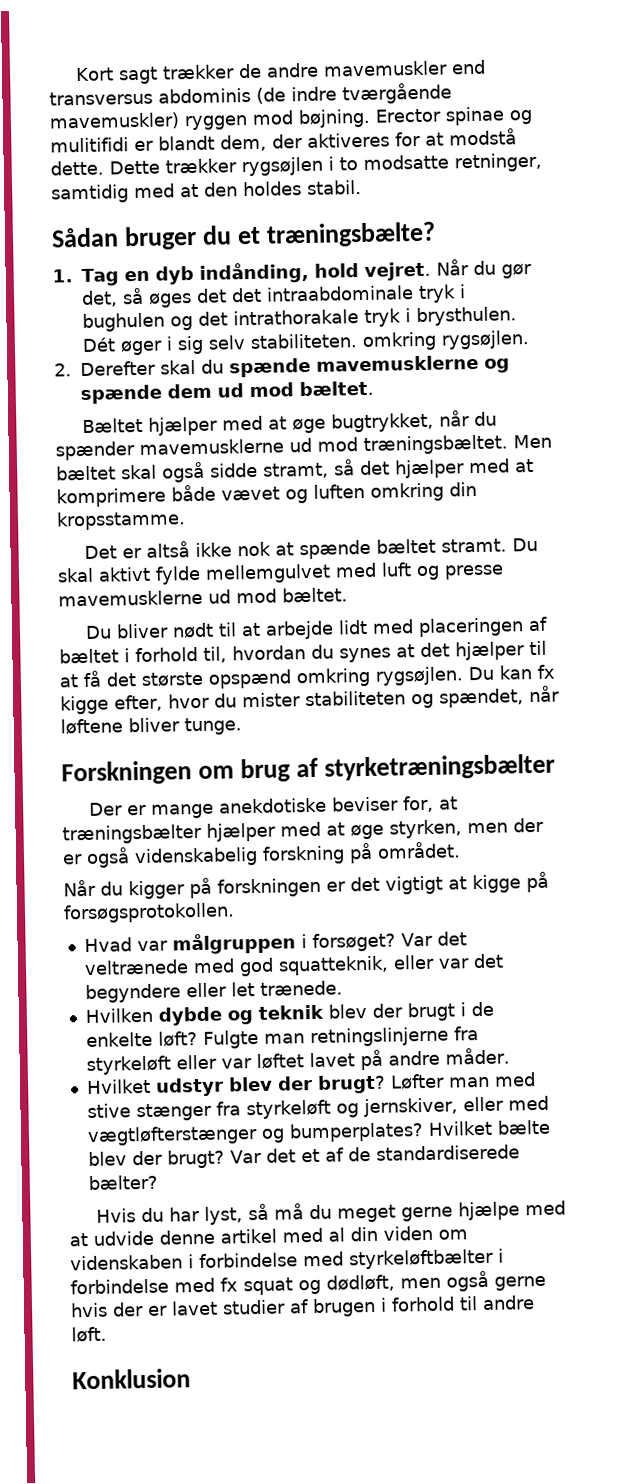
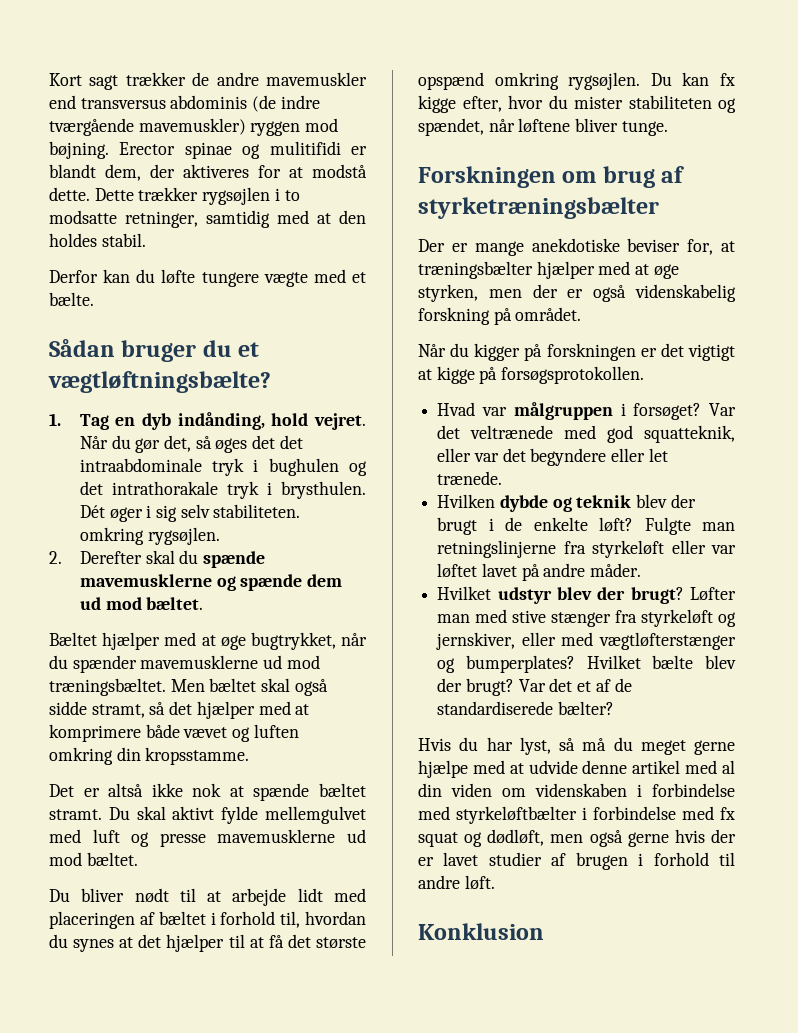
+ Derfor kan du løfte tungere vægte med et bælte.
- Sådan bruger du et træningsbælte?
+ Sådan bruger du et vægtløftningsbælte?

